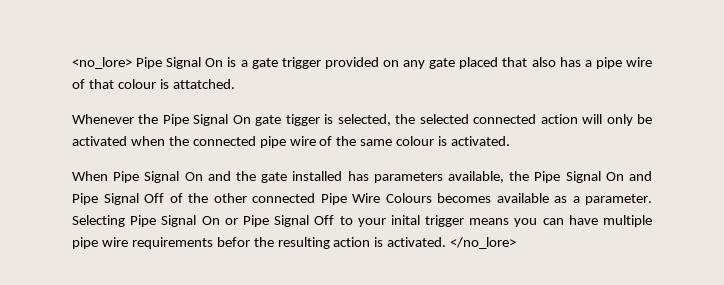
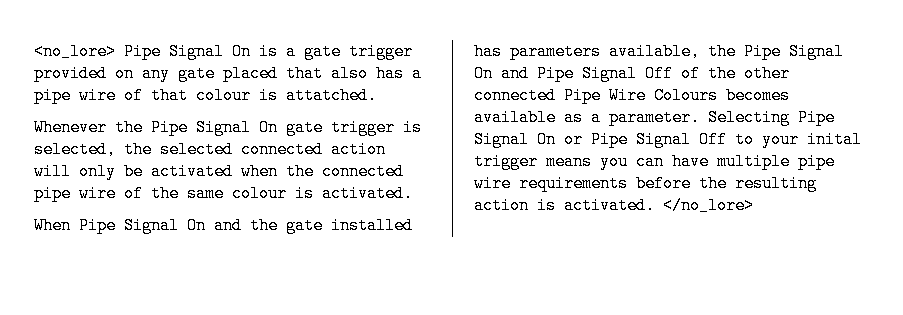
- Whenever the Pipe Signal On gate tigger is selected, the selected connected action will only be activated when the connected pipe wire of the same colour is activated.
+ Whenever the Pipe Signal On gate trigger is selected, the selected connected action will only be activated when the connected pipe wire of the same colour is activated.
- Selecting Pipe Signal On or Pipe Signal Off to your inital trigger means you can have multiple pipe wire requirements befor the resulting action is activated.
+ Selecting Pipe Signal On or Pipe Signal Off to your inital trigger means you can have multiple pipe wire requirements before the resulting action is activated.

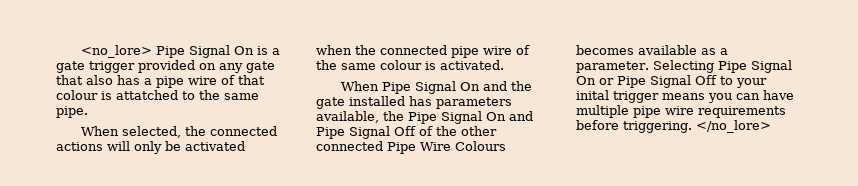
- <no_lore> Pipe Signal On is a gate trigger provided on any gate placed that also has a pipe wire of that colour is attatched.
- Whenever the Pipe Signal On gate trigger is selected, the selected connected action will only be activated when the connected pipe wire of the same colour is activated.
+ <no_lore> Pipe Signal On is a gate trigger provided on any gate that also has a pipe wire of that colour is attatched to the same pipe.
+ When selected, the connected actions will only be activated when the connected pipe wire of the same colour is activated.
- Selecting Pipe Signal On or Pipe Signal Off to your inital trigger means you can have multiple pipe wire requirements before the resulting action is activated.
+ Selecting Pipe Signal On or Pipe Signal Off to your inital trigger means you can have multiple pipe wire requirements before triggering.

